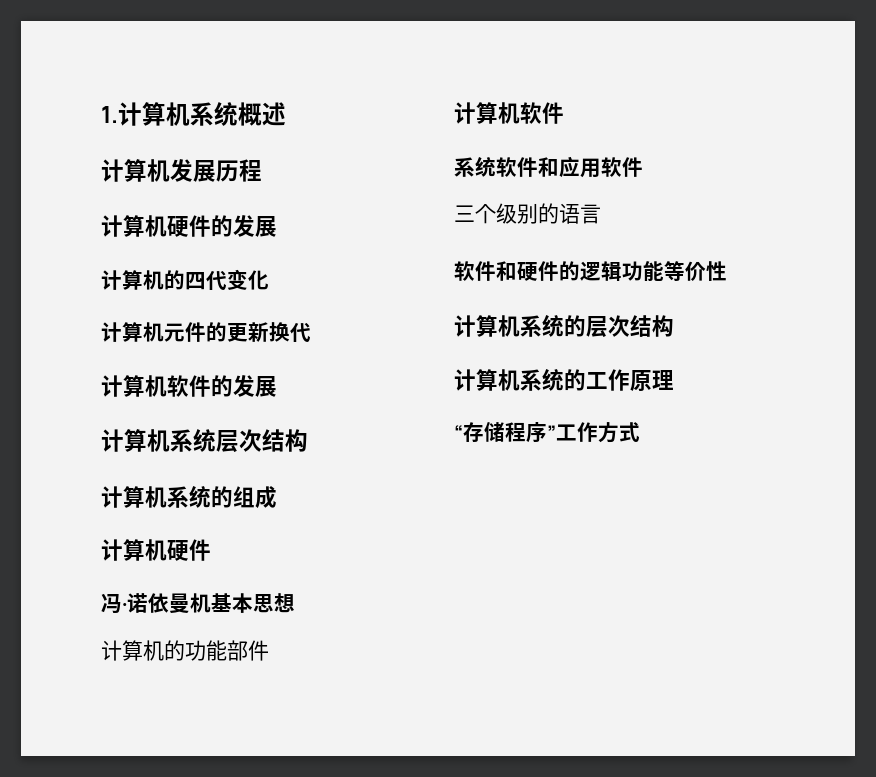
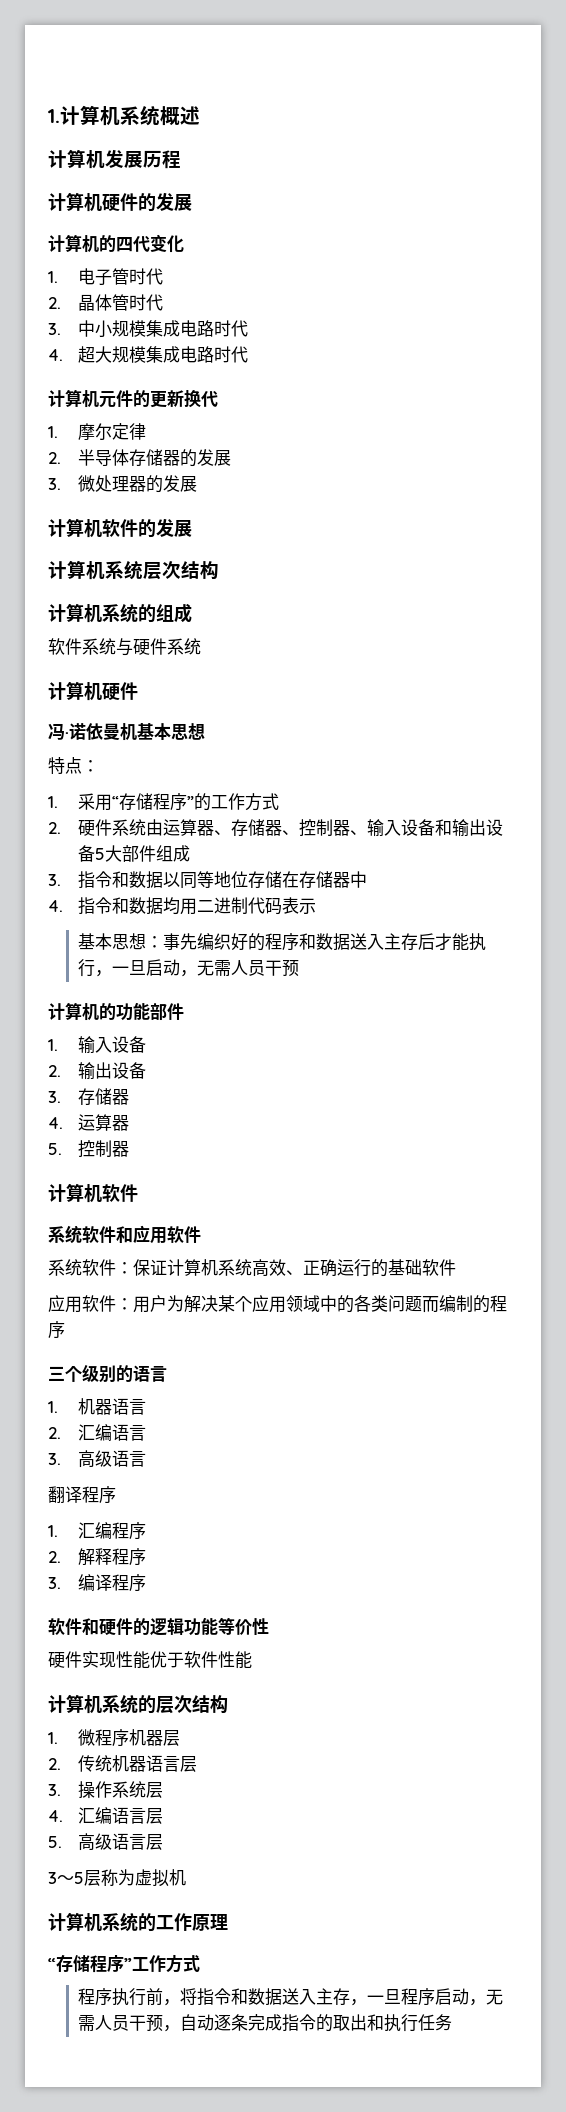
+ 1.电子管时代
+ 2.晶体管时代
+ 3.中小规模集成电路时代
+ 4.超大规模集成电路时代
+ 1.摩尔定律
+ 2.半导体存储器的发展
+ 3.微处理器的发展
+ 软件系统与硬件系统
+ 特点：
+ 1.采用“存储程序”的工作方式
+ 2.硬件系统由运算器、存储器、控制器、输入设备和输出设备5大部件组成
+ 3.指令和数据以同等地位存储在存储器中
+ 4.指令和数据均用二进制代码表示
+ 基本思想：事先编织好的程序和数据送入主存后才能执行，一旦启动，无需人员干预
  计算机的功能部件
+ 1.输入设备
+ 2.输出设备
+ 3.存储器
+ 4.运算器
+ 5.控制器
+ 系统软件：保证计算机系统高效、正确运行的基础软件
+ 应用软件：用户为解决某个应用领域中的各类问题而编制的程序
  三个级别的语言
+ 1.机器语言
+ 2.汇编语言
+ 3.高级语言
+ 翻译程序
+ 1.汇编程序
+ 2.解释程序
+ 3.编译程序
+ 硬件实现性能优于软件性能
+ 1.微程序机器层
+ 2.传统机器语言层
+ 3.操作系统层
+ 4.汇编语言层
+ 5.高级语言层
+ 3～5层称为虚拟机
+ 程序执行前，将指令和数据送入主存，一旦程序启动，无需人员干预，自动逐条完成指令的取出和执行任务

